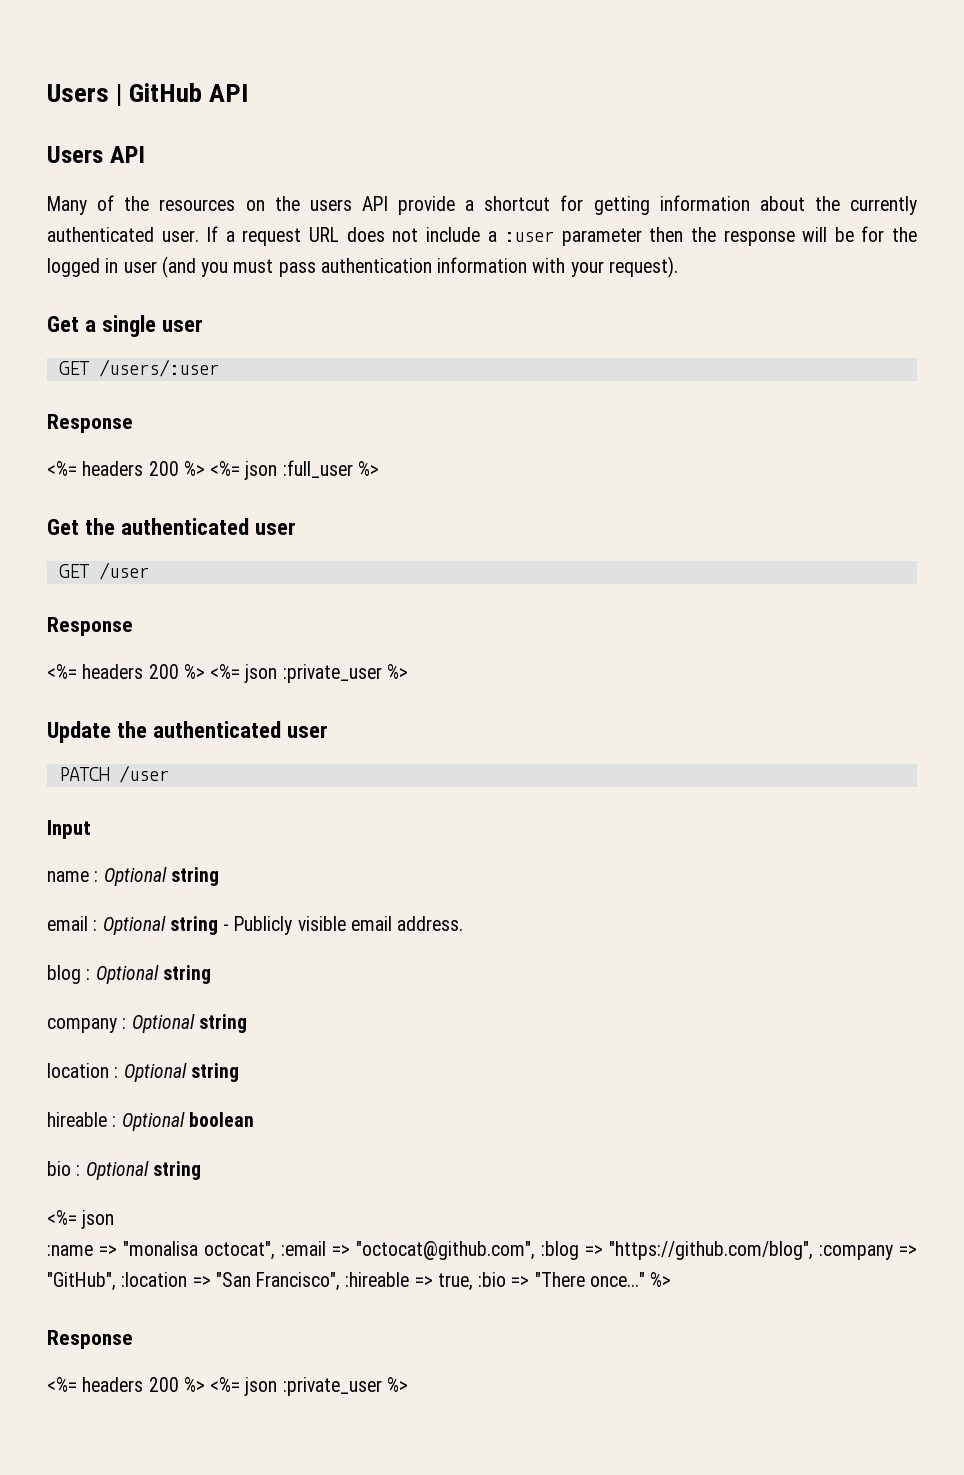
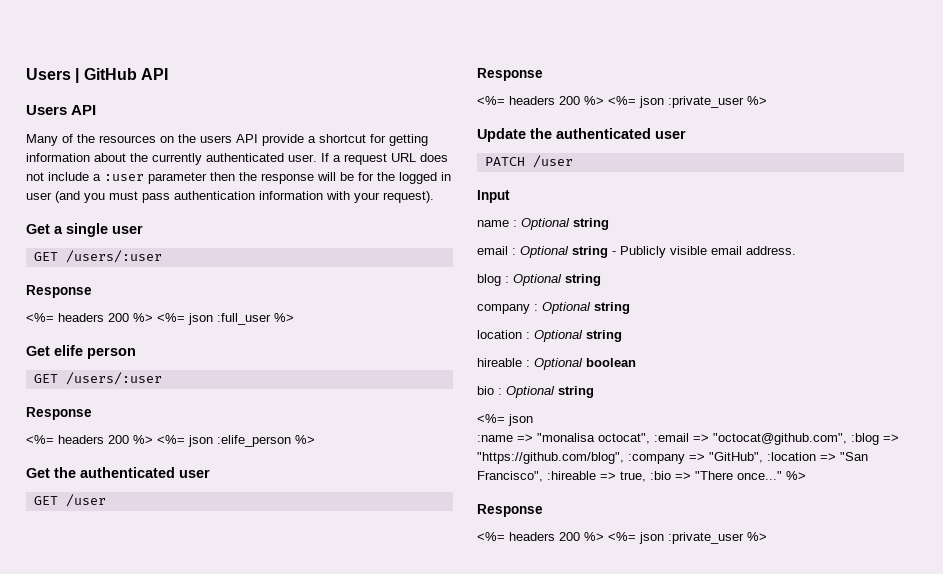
+ Get elife person
+ GET /users/:user
+ Response
+ <%= headers 200 %> <%= json :elife_person %>

